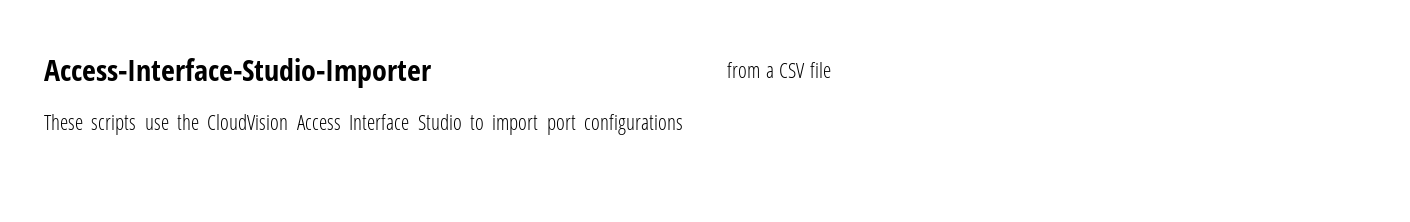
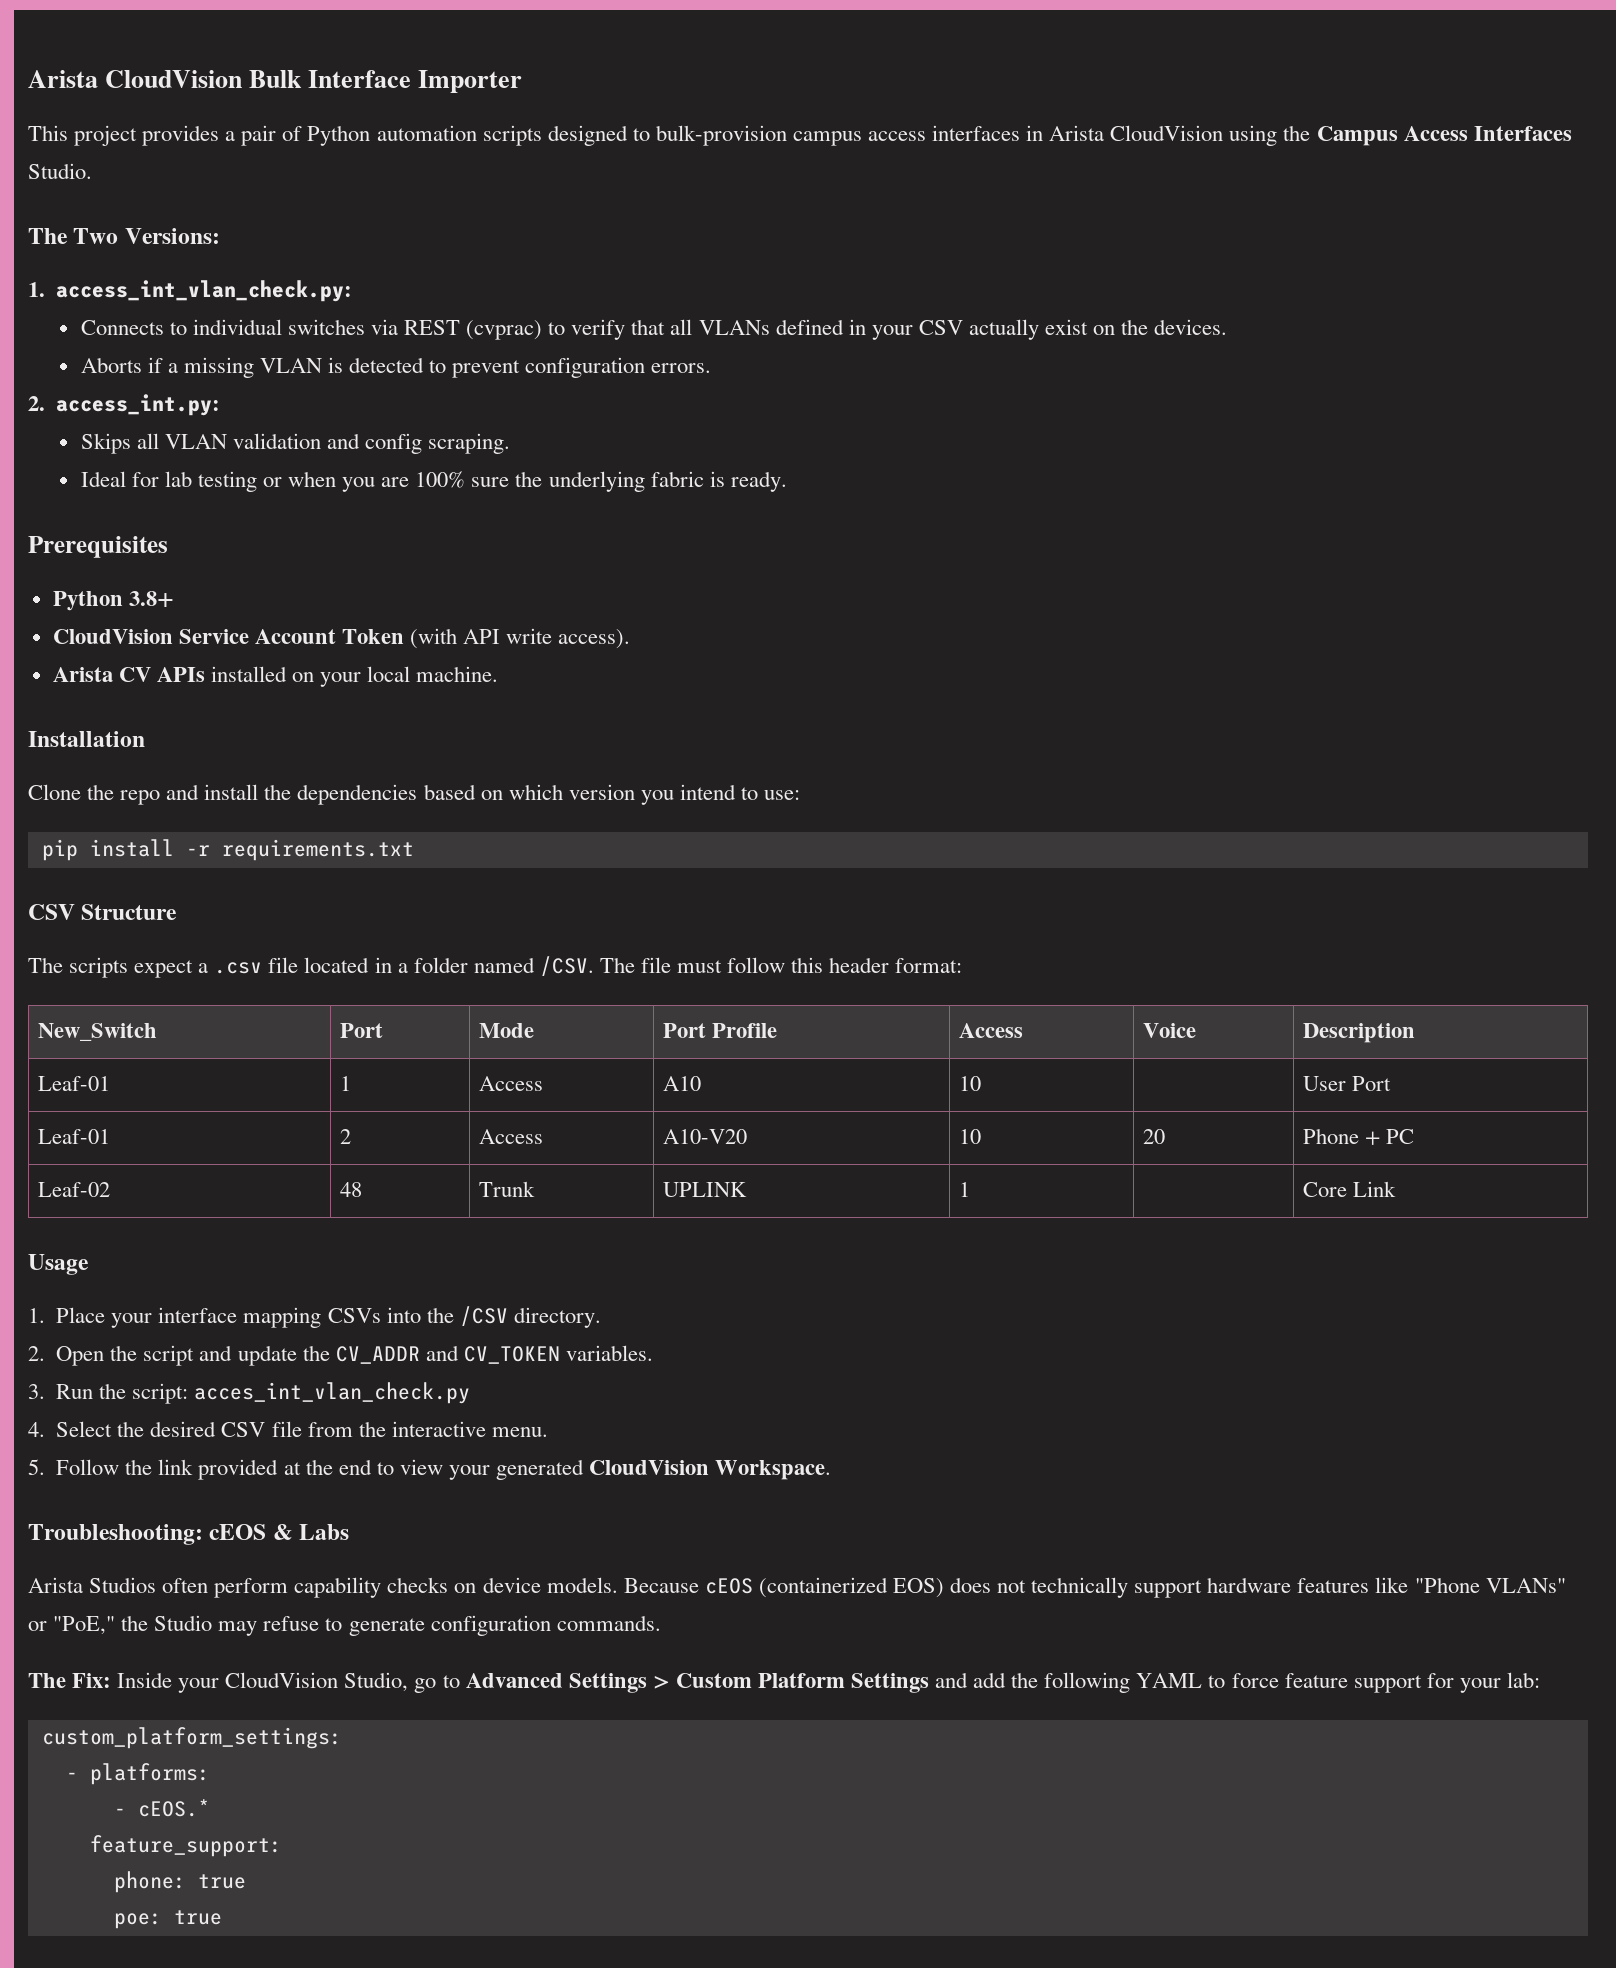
- Access-Interface-Studio-Importer
- These scripts use the CloudVision Access Interface Studio to import port configurations from a CSV file
+ Arista CloudVision Bulk Interface Importer
+ This project provides a pair of Python automation scripts designed to bulk-provision campus access interfaces in Arista CloudVision using the Campus Access Interfaces Studio.
+ The Two Versions:
+ 1. access_int_vlan_check.py:
+ Connects to individual switches via REST (cvprac) to verify that all VLANs defined in your CSV actually exist on the devices.
+ Aborts if a missing VLAN is detected to prevent configuration errors.
+ 2. access_int.py:
+ Skips all VLAN validation and config scraping.
+ Ideal for lab testing or when you are 100% sure the underlying fabric is ready.
+ Prerequisites
+ Python 3.8+
+ CloudVision Service Account Token (with API write access).
+ Arista CV APIs installed on your local machine.
+ Installation
+ Clone the repo and install the dependencies based on which version you intend to use:
+ pip install -r requirements.txt
+ CSV Structure
+ The scripts expect a .csv file located in a folder named /CSV. The file must follow this header format:
+ New_Switch | Port | Mode | Port Profile | Access | Voice | Description
+ Leaf-01 | 1 | Access | A10 | 10 | | User Port
+ Leaf-01 | 2 | Access | A10-V20 | 10 | 20 | Phone + PC
+ Leaf-02 | 48 | Trunk | UPLINK | 1 | | Core Link
+ Usage
+ 1. Place your interface mapping CSVs into the /CSV directory.
+ 2. Open the script and update the CV_ADDR and CV_TOKEN variables.
+ 3. Run the script: acces_int_vlan_check.py
+ 4. Select the desired CSV file from the interactive menu.
+ 5. Follow the link provided at the end to view your generated CloudVision Workspace.
+ Troubleshooting: cEOS & Labs
+ Arista Studios often perform capability checks on device models. Because cEOS (containerized EOS) does not technically support hardware features like "Phone VLANs" or "PoE," the Studio may refuse to generate configuration commands.
+ The Fix: Inside your CloudVision Studio, go to Advanced Settings > Custom Platform Settings and add the following YAML to force feature support for your lab:
+ custom_platform_settings:
+ - platforms:
+ - cEOS.*
+ feature_support:
+ phone: true
+ poe: true

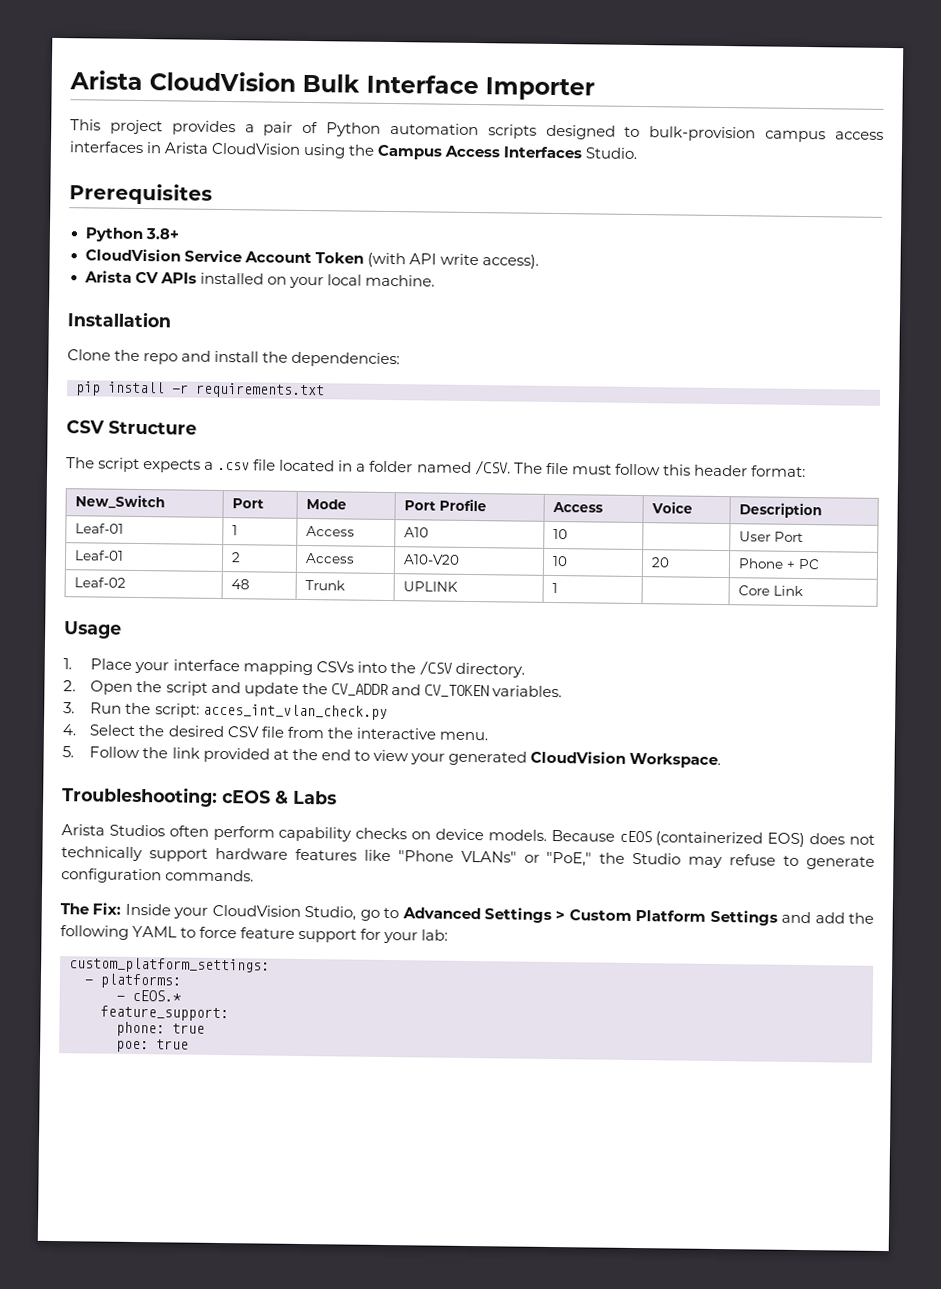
- The Two Versions:
- 1. access_int_vlan_check.py:
- Connects to individual switches via REST (cvprac) to verify that all VLANs defined in your CSV actually exist on the devices.
- Aborts if a missing VLAN is detected to prevent configuration errors.
- 2. access_int.py:
- Skips all VLAN validation and config scraping.
- Ideal for lab testing or when you are 100% sure the underlying fabric is ready.
- Clone the repo and install the dependencies based on which version you intend to use:
+ Clone the repo and install the dependencies:
- The scripts expect a .csv file located in a folder named /CSV.
+ The script expects a .csv file located in a folder named /CSV.

